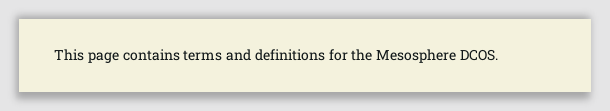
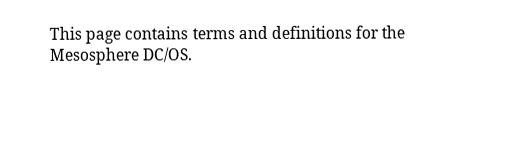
- This page contains terms and definitions for the Mesosphere DCOS.
+ This page contains terms and definitions for the Mesosphere DC/OS.

